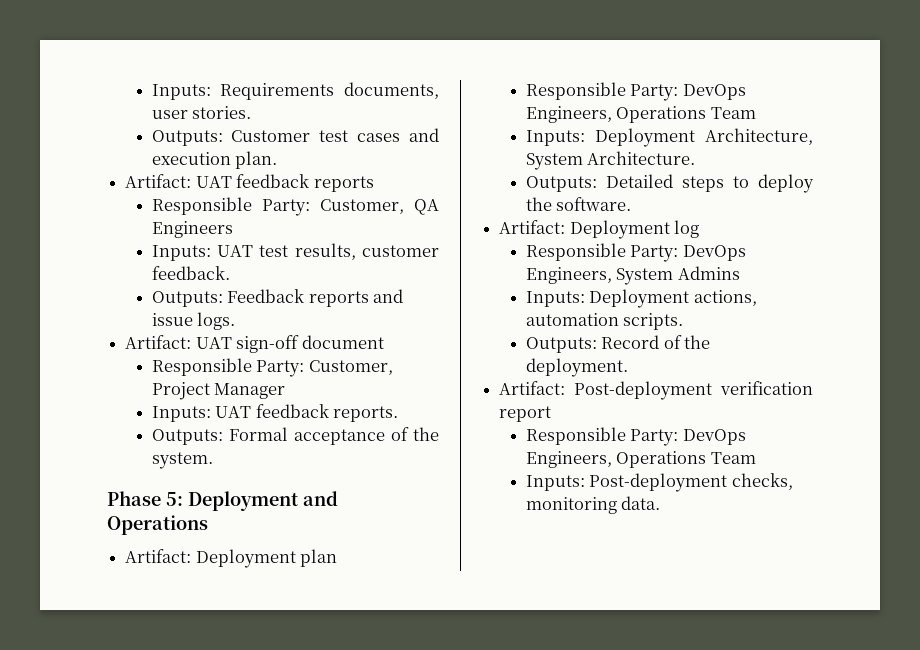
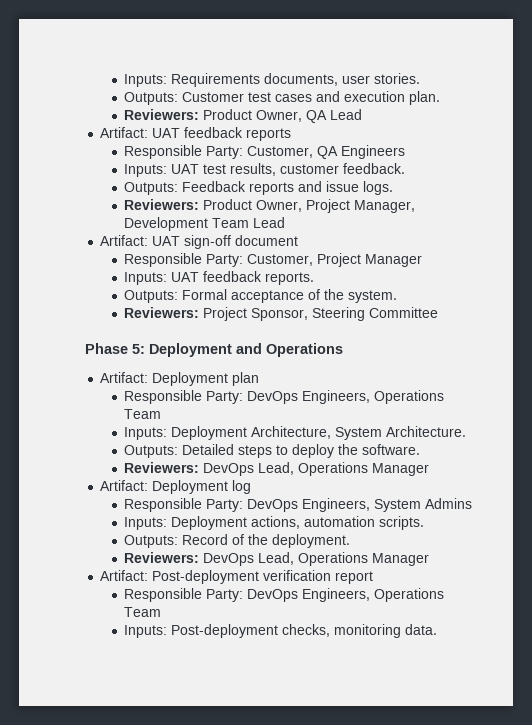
+ Reviewers: Product Owner, QA Lead
+ Reviewers: Product Owner, Project Manager, Development Team Lead
+ Reviewers: Project Sponsor, Steering Committee
  Outputs: Detailed steps to deploy the software.
+ Reviewers: DevOps Lead, Operations Manager
  Outputs: Record of the deployment.
+ Reviewers: DevOps Lead, Operations Manager

